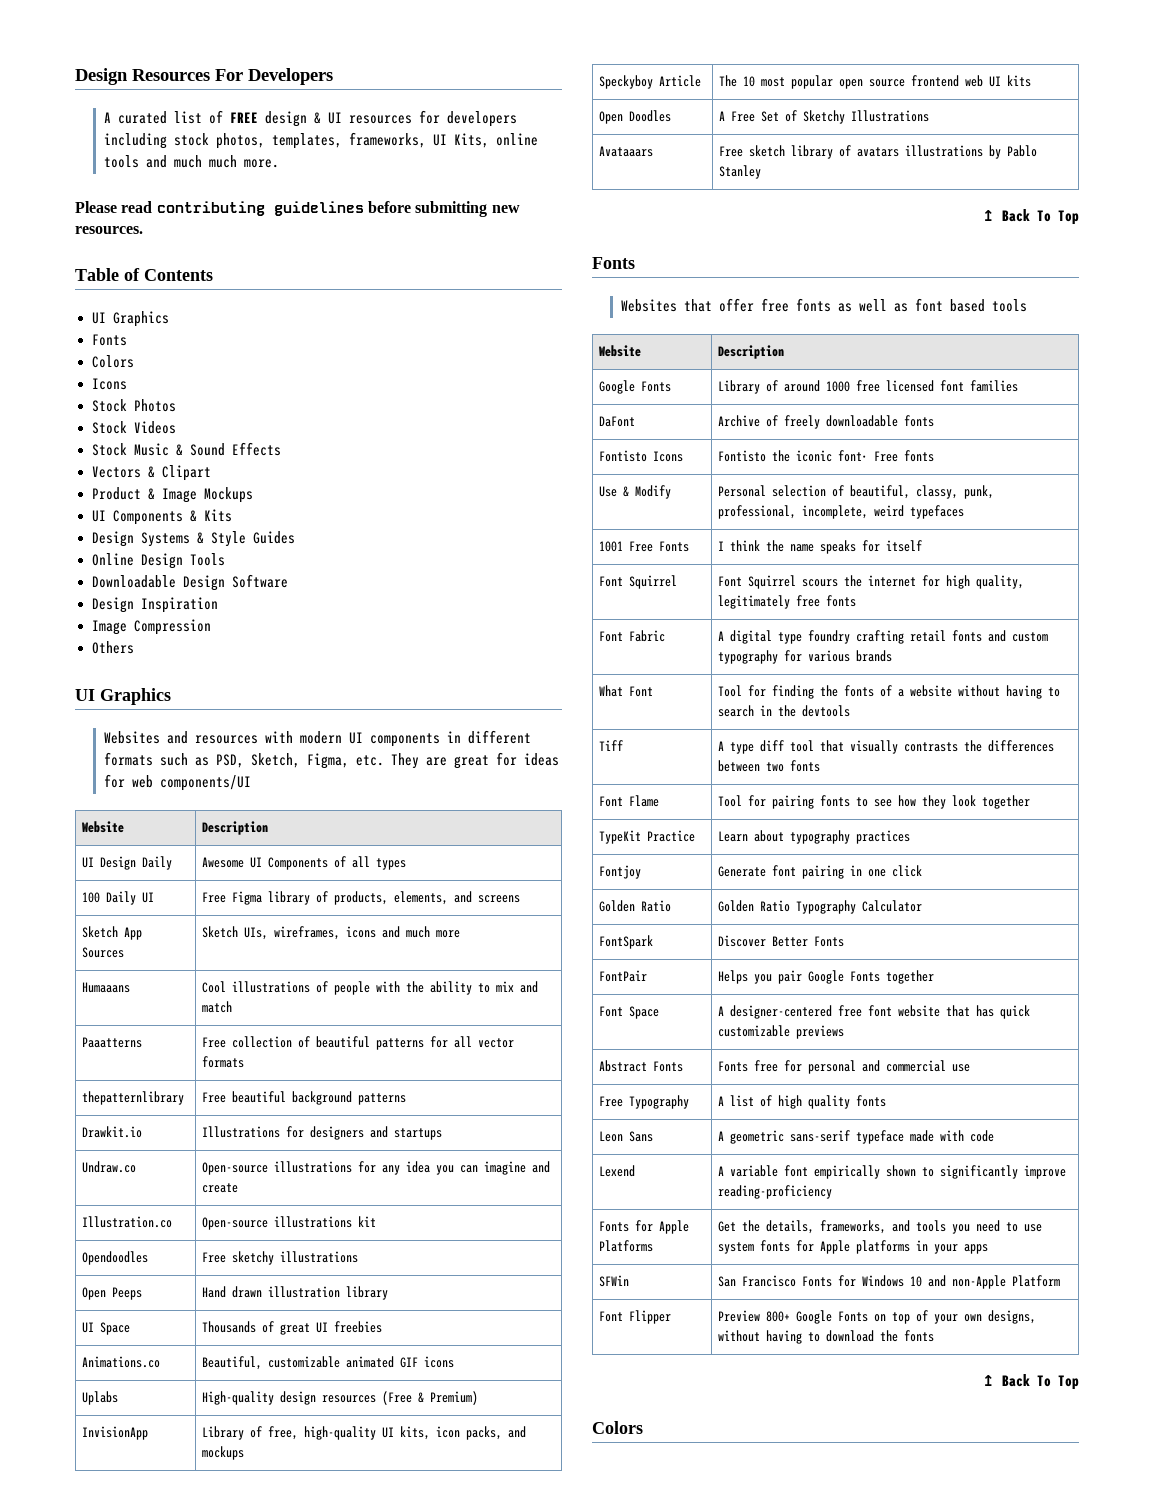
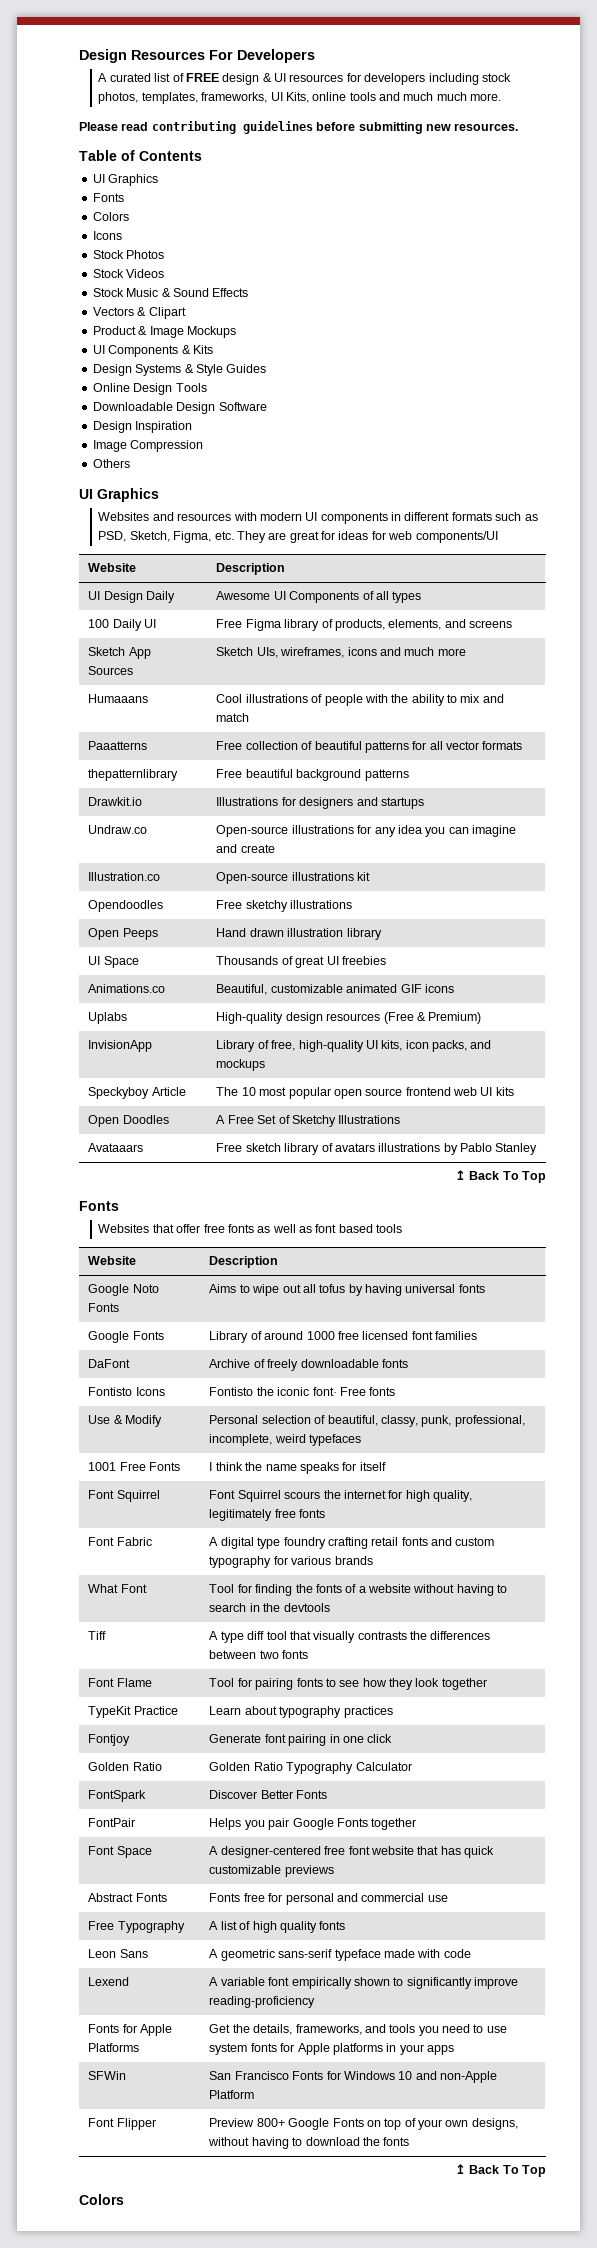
+ Google Noto Fonts | Aims to wipe out all tofus by having universal fonts

